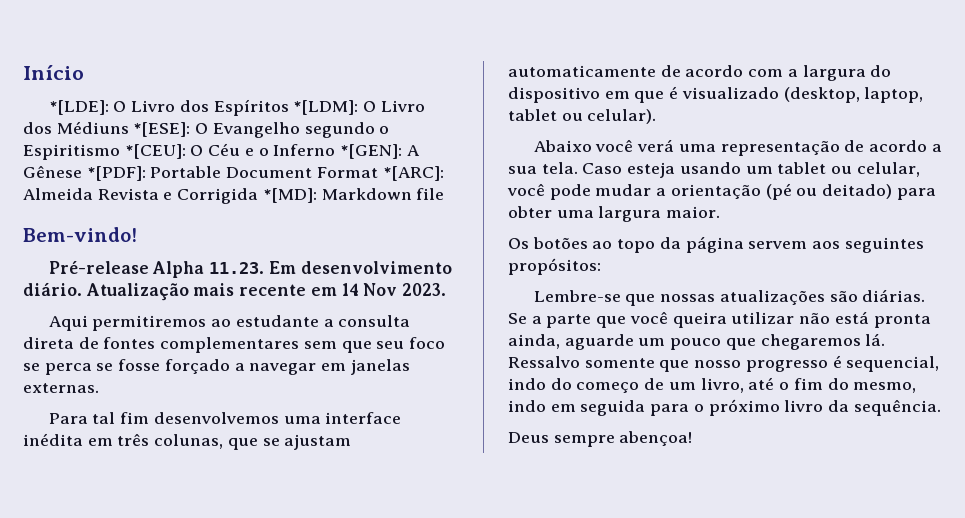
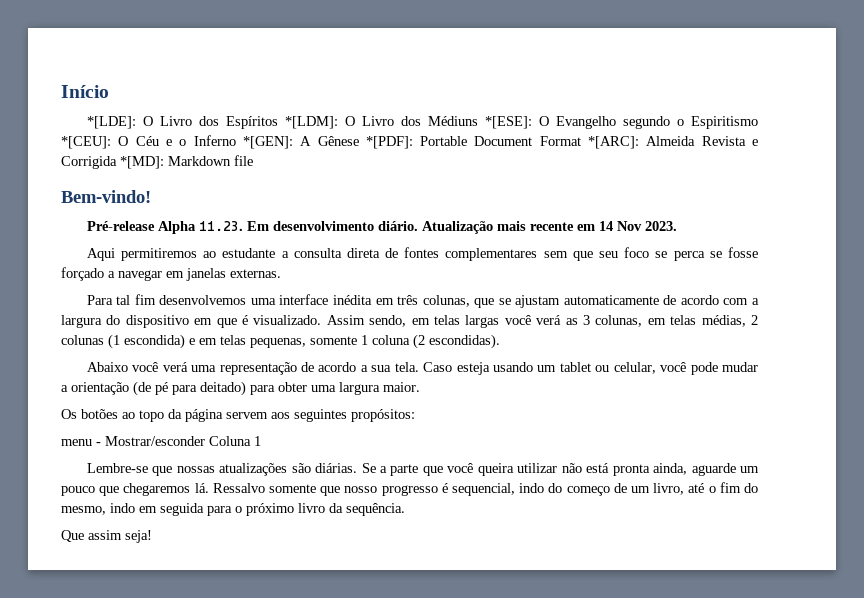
- Para tal fim desenvolvemos uma interface inédita em três colunas, que se ajustam automaticamente de acordo com a largura do dispositivo em que é visualizado (desktop, laptop, tablet ou celular).
+ Para tal fim desenvolvemos uma interface inédita em três colunas, que se ajustam automaticamente de acordo com a largura do dispositivo em que é visualizado. Assim sendo, em telas largas você verá as 3 colunas, em telas médias, 2 colunas (1 escondida) e em telas pequenas, somente 1 coluna (2 escondidas).
- Caso esteja usando um tablet ou celular, você pode mudar a orientação (pé ou deitado) para obter uma largura maior.
+ Caso esteja usando um tablet ou celular, você pode mudar a orientação (de pé para deitado) para obter uma largura maior.
+ menu - Mostrar/esconder Coluna 1
- Deus sempre abençoa!
+ Que assim seja!

